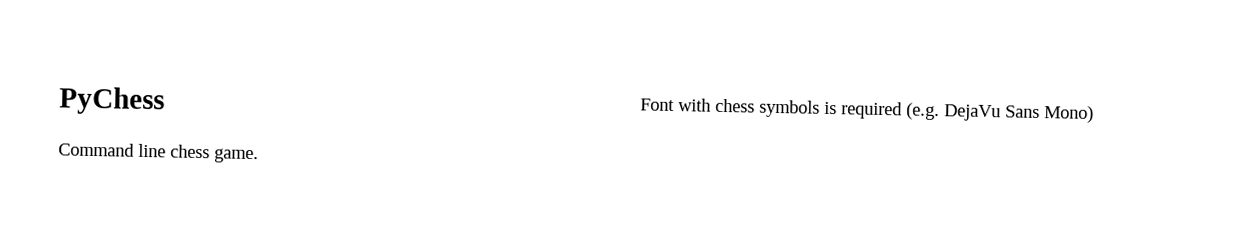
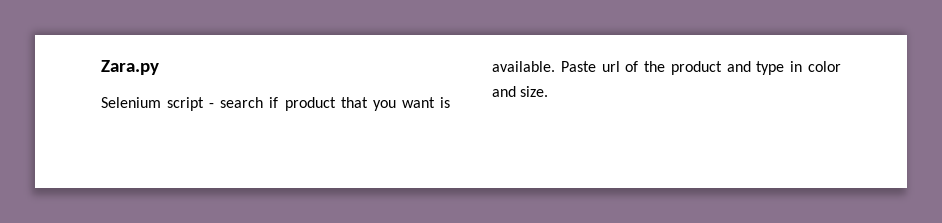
- PyChess
- Command line chess game.
- Font with chess symbols is required (e.g. DejaVu Sans Mono)
+ Zara.py
+ Selenium script - search if product that you want is available. Paste url of the product and type in color and size.

